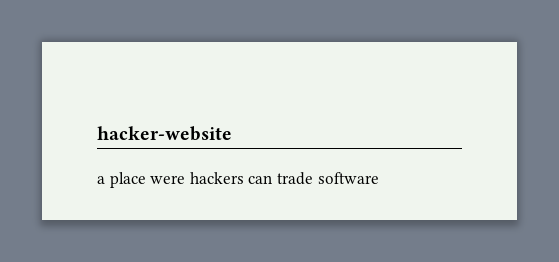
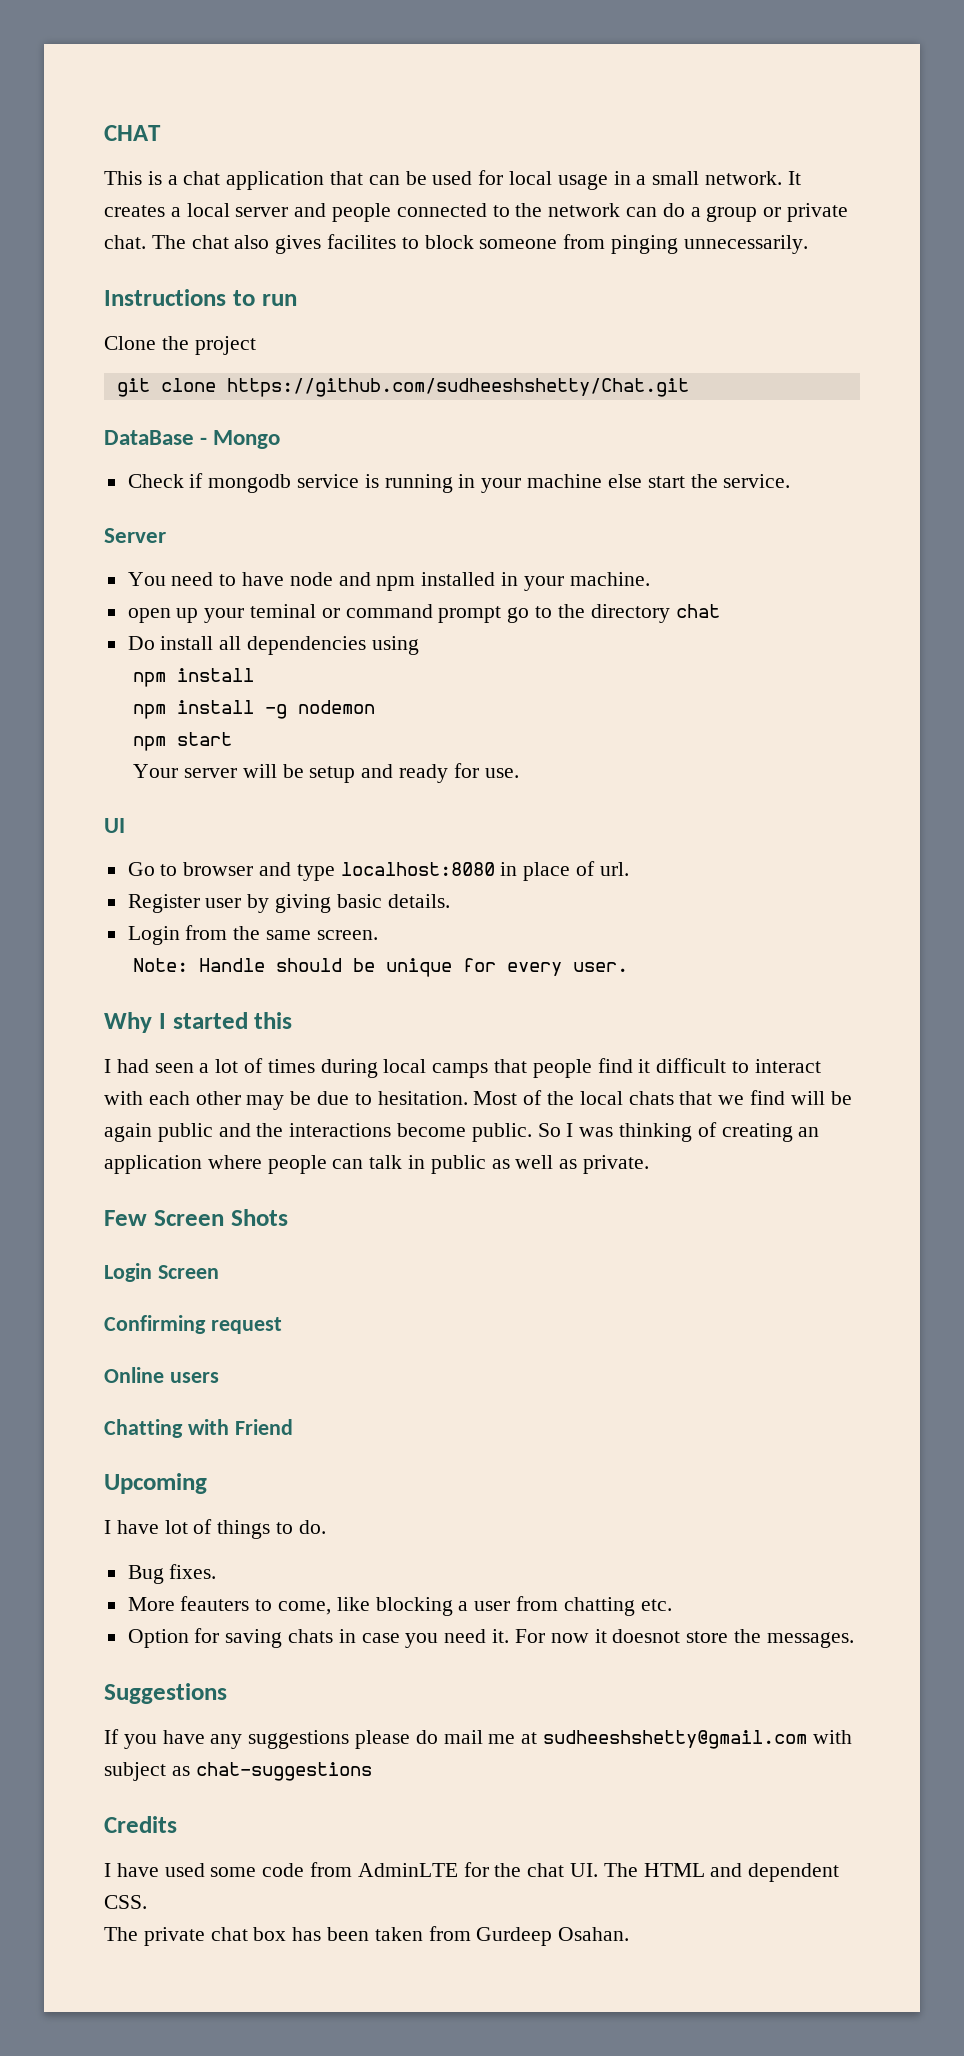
- hacker-website
- a place were hackers can trade software
+ CHAT
+ This is a chat application that can be used for local usage in a small network. It creates a local server and people connected to the network can do a group or private chat. The chat also gives facilites to block someone from pinging unnecessarily.
+ Instructions to run
+ Clone the project
+ git clone https://github.com/sudheeshshetty/Chat.git
+ DataBase - Mongo
+ Check if mongodb service is running in your machine else start the service.
+ Server
+ You need to have node and npm installed in your machine.
+ open up your teminal or command prompt go to the directory chat
+ Do install all dependencies using
+ npm install
+ npm install -g nodemon
+ npm start
+ Your server will be setup and ready for use.
+ UI
+ Go to browser and type localhost:8080 in place of url.
+ Register user by giving basic details.
+ Login from the same screen.
+ Note: Handle should be unique for every user.
+ Why I started this
+ I had seen a lot of times during local camps that people find it difficult to interact with each other may be due to hesitation. Most of the local chats that we find will be again public and the interactions become public. So I was thinking of creating an application where people can talk in public as well as private.
+ Few Screen Shots
+ Login Screen
+ Confirming request
+ Online users
+ Chatting with Friend
+ Upcoming
+ I have lot of things to do.
+ Bug fixes.
+ More feauters to come, like blocking a user from chatting etc.
+ Option for saving chats in case you need it. For now it doesnot store the messages.
+ Suggestions
+ If you have any suggestions please do mail me at sudheeshshetty@gmail.com with subject as chat-suggestions
+ Credits
+ I have used some code from AdminLTE for the chat UI. The HTML and dependent CSS.
+ The private chat box has been taken from Gurdeep Osahan.

